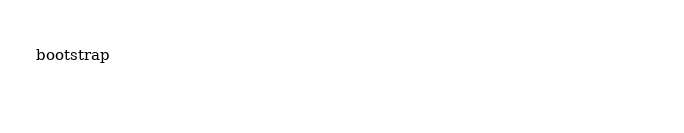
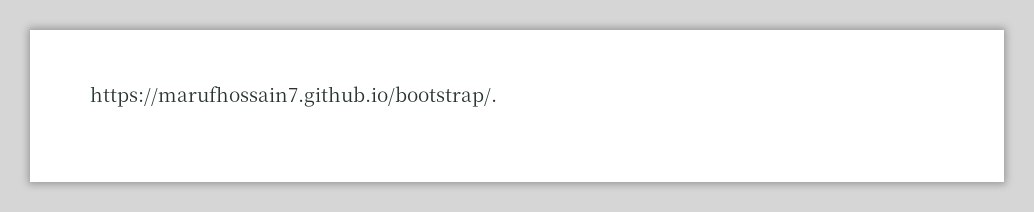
- bootstrap
+ https://marufhossain7.github.io/bootstrap/.

